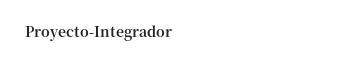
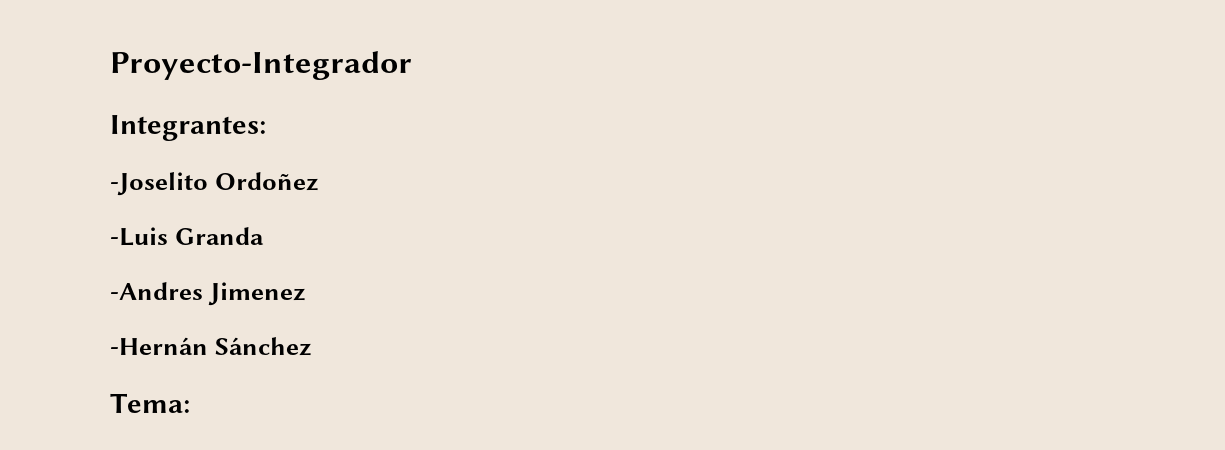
+ Integrantes:
+ -Joselito Ordoñez
+ -Luis Granda
+ -Andres Jimenez
+ -Hernán Sánchez
+ Tema:

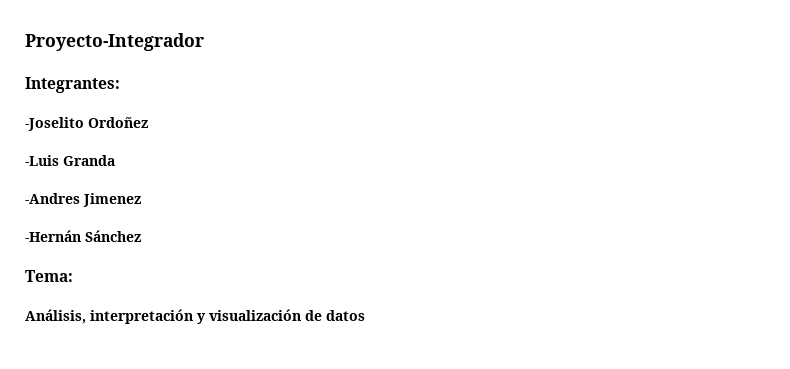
+ Análisis, interpretación y visualización de datos

